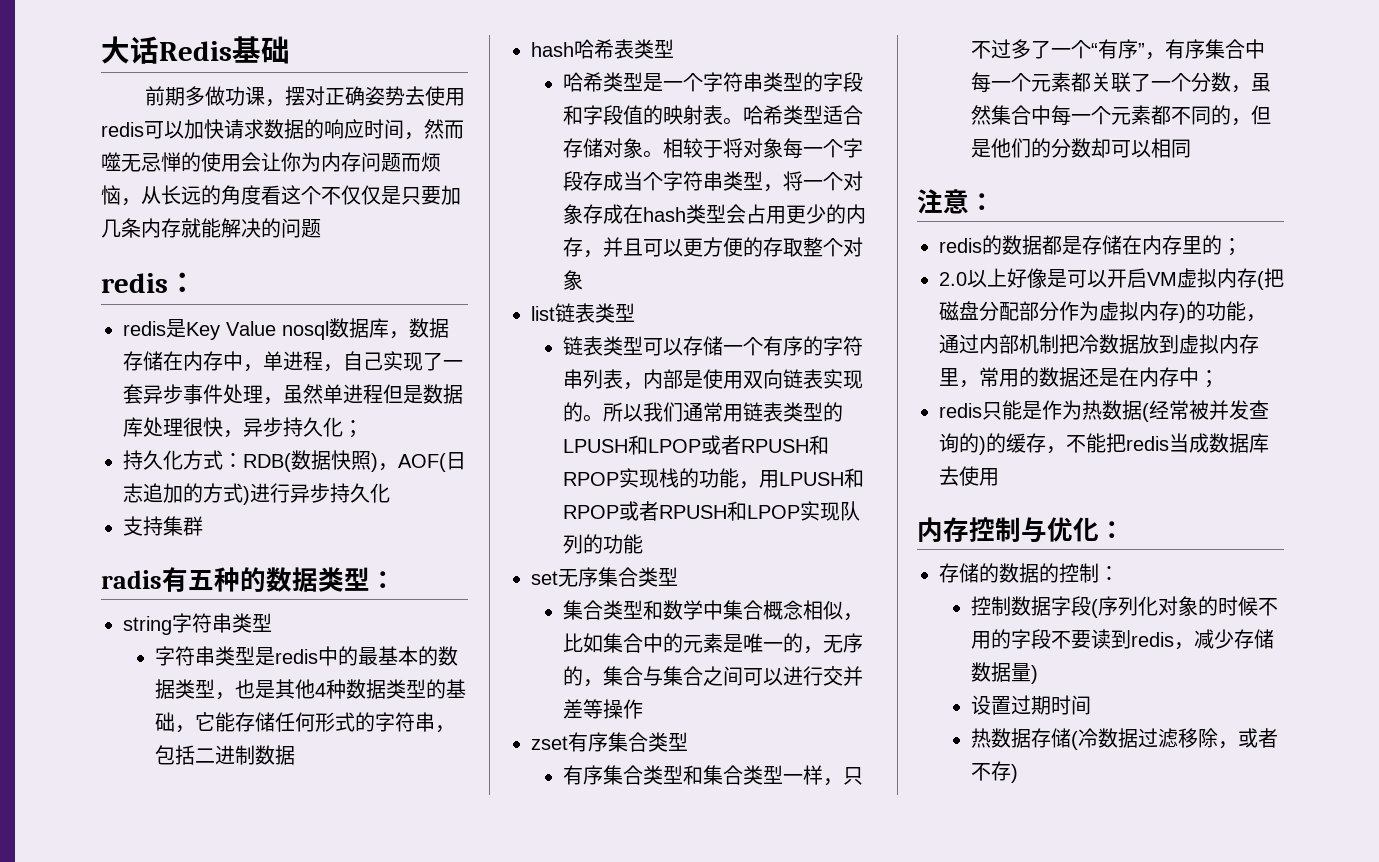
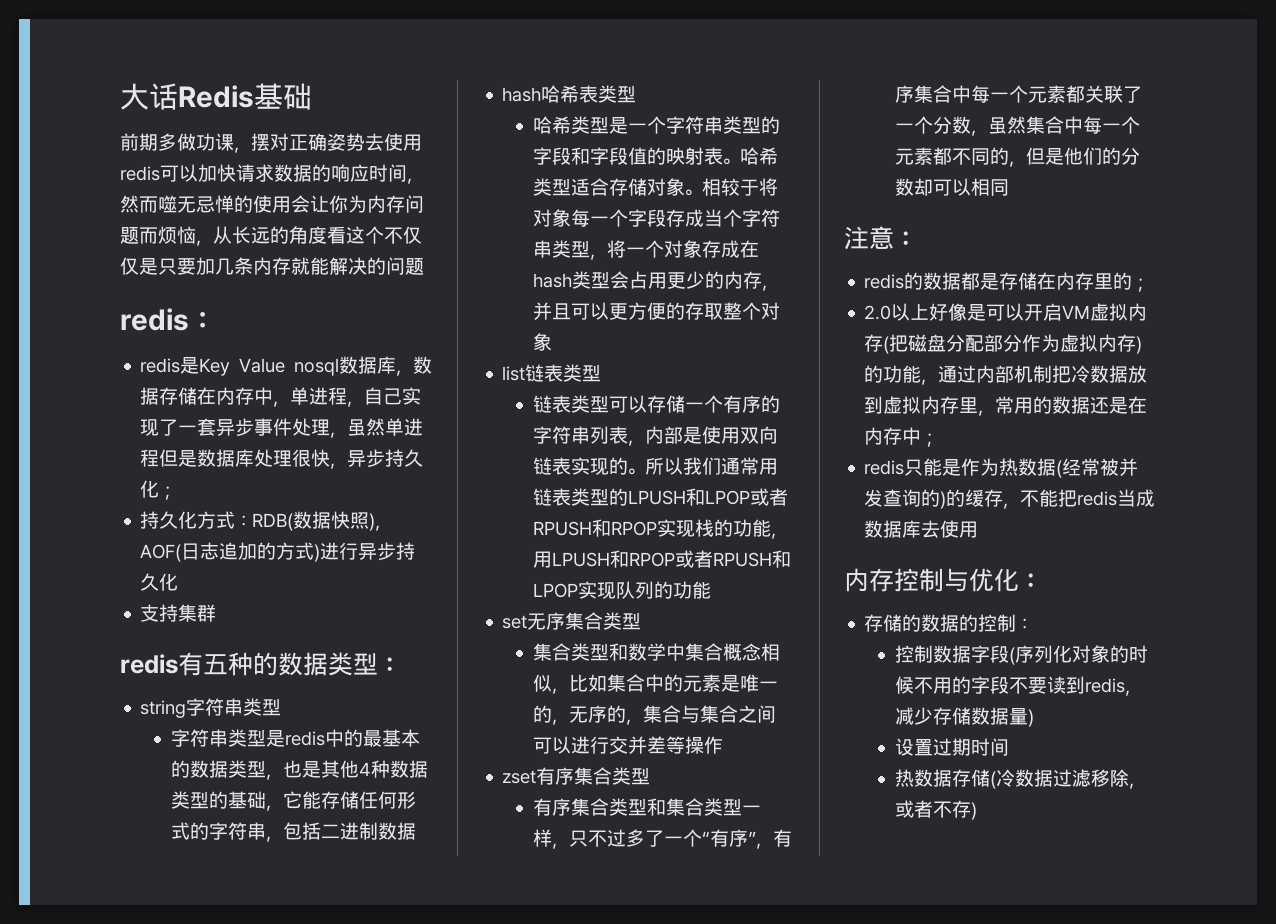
- radis有五种的数据类型：
+ redis有五种的数据类型：

